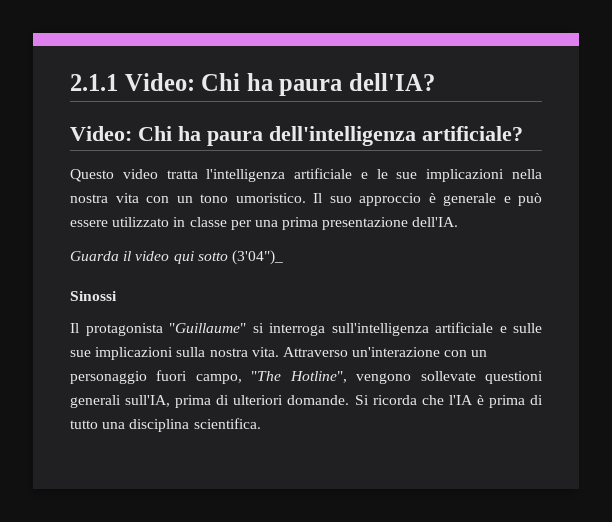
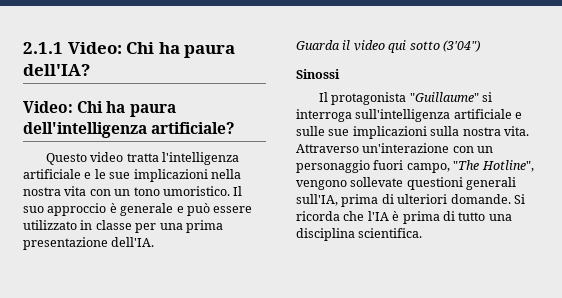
- Guarda il video qui sotto (3'04")_
+ Guarda il video qui sotto (3'04")

